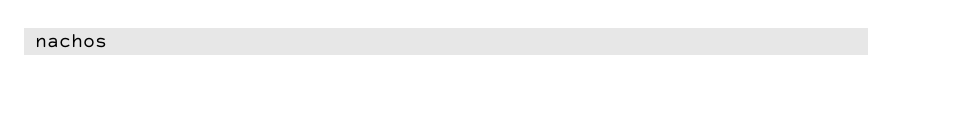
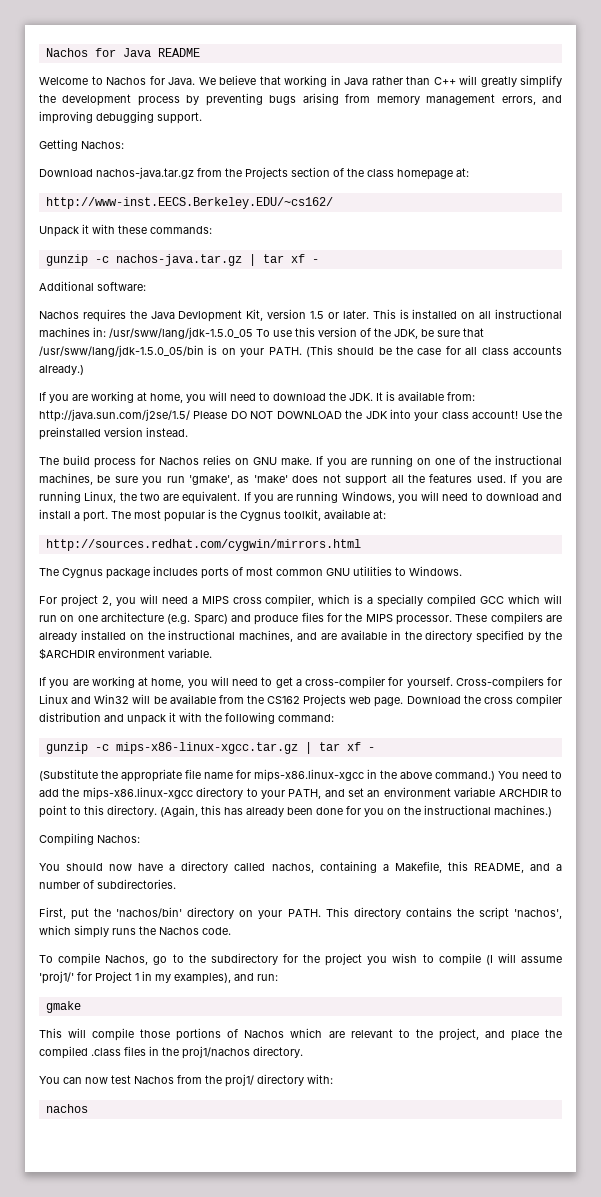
+ Nachos for Java README
+ Welcome to Nachos for Java. We believe that working in Java rather than C++ will greatly simplify the development process by preventing bugs arising from memory management errors, and improving debugging support.
+ Getting Nachos:
+ Download nachos-java.tar.gz from the Projects section of the class homepage at:
+ http://www-inst.EECS.Berkeley.EDU/~cs162/
+ Unpack it with these commands:
+ gunzip -c nachos-java.tar.gz | tar xf -
+ Additional software:
+ Nachos requires the Java Devlopment Kit, version 1.5 or later. This is installed on all instructional machines in: /usr/sww/lang/jdk-1.5.0_05 To use this version of the JDK, be sure that /usr/sww/lang/jdk-1.5.0_05/bin is on your PATH. (This should be the case for all class accounts already.)
+ If you are working at home, you will need to download the JDK. It is available from: http://java.sun.com/j2se/1.5/ Please DO NOT DOWNLOAD the JDK into your class account! Use the preinstalled version instead.
+ The build process for Nachos relies on GNU make. If you are running on one of the instructional machines, be sure you run 'gmake', as 'make' does not support all the features used. If you are running Linux, the two are equivalent. If you are running Windows, you will need to download and install a port. The most popular is the Cygnus toolkit, available at:
+ http://sources.redhat.com/cygwin/mirrors.html
+ The Cygnus package includes ports of most common GNU utilities to Windows.
+ For project 2, you will need a MIPS cross compiler, which is a specially compiled GCC which will run on one architecture (e.g. Sparc) and produce files for the MIPS processor. These compilers are already installed on the instructional machines, and are available in the directory specified by the $ARCHDIR environment variable.
+ If you are working at home, you will need to get a cross-compiler for yourself. Cross-compilers for Linux and Win32 will be available from the CS162 Projects web page. Download the cross compiler distribution and unpack it with the following command:
+ gunzip -c mips-x86-linux-xgcc.tar.gz | tar xf -
+ (Substitute the appropriate file name for mips-x86.linux-xgcc in the above command.) You need to add the mips-x86.linux-xgcc directory to your PATH, and set an environment variable ARCHDIR to point to this directory. (Again, this has already been done for you on the instructional machines.)
+ Compiling Nachos:
+ You should now have a directory called nachos, containing a Makefile, this README, and a number of subdirectories.
+ First, put the 'nachos/bin' directory on your PATH. This directory contains the script 'nachos', which simply runs the Nachos code.
+ To compile Nachos, go to the subdirectory for the project you wish to compile (I will assume 'proj1/' for Project 1 in my examples), and run:
+ gmake
+ This will compile those portions of Nachos which are relevant to the project, and place the compiled .class files in the proj1/nachos directory.
+ You can now test Nachos from the proj1/ directory with:

